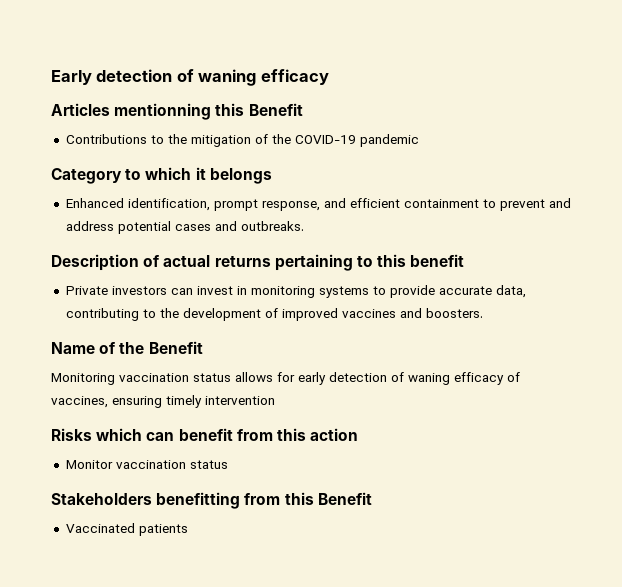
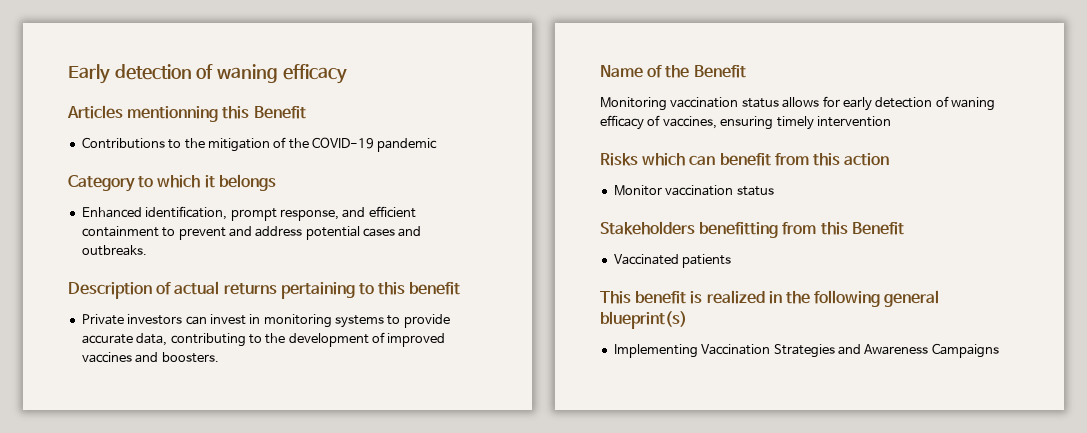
+ This benefit is realized in the following general blueprint(s)
+ Implementing Vaccination Strategies and Awareness Campaigns

